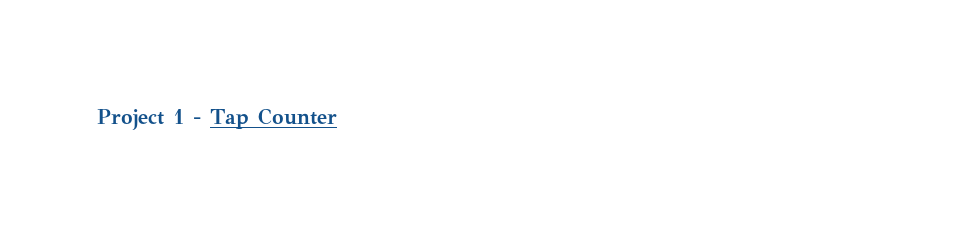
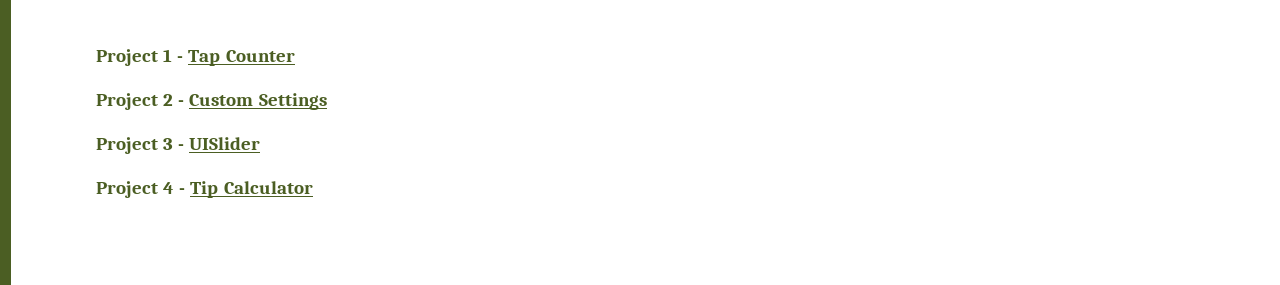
+ Project 2 - Custom Settings
+ Project 3 - UISlider
+ Project 4 - Tip Calculator

